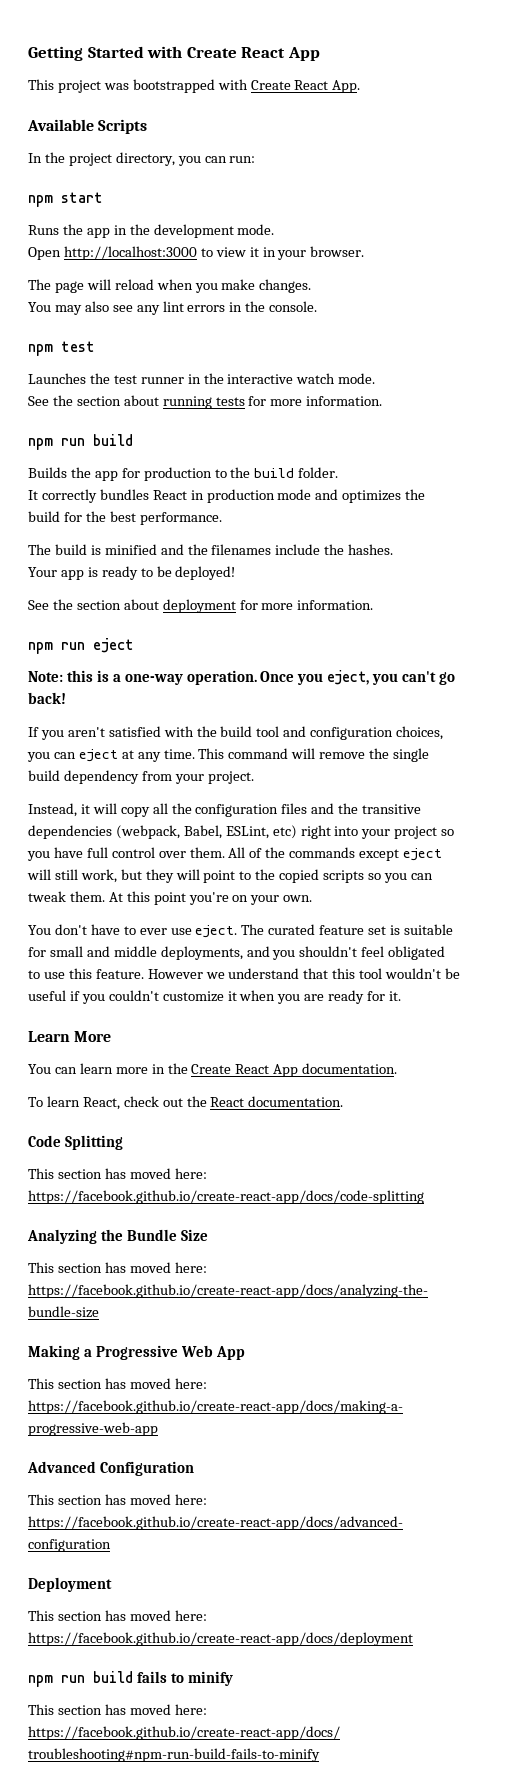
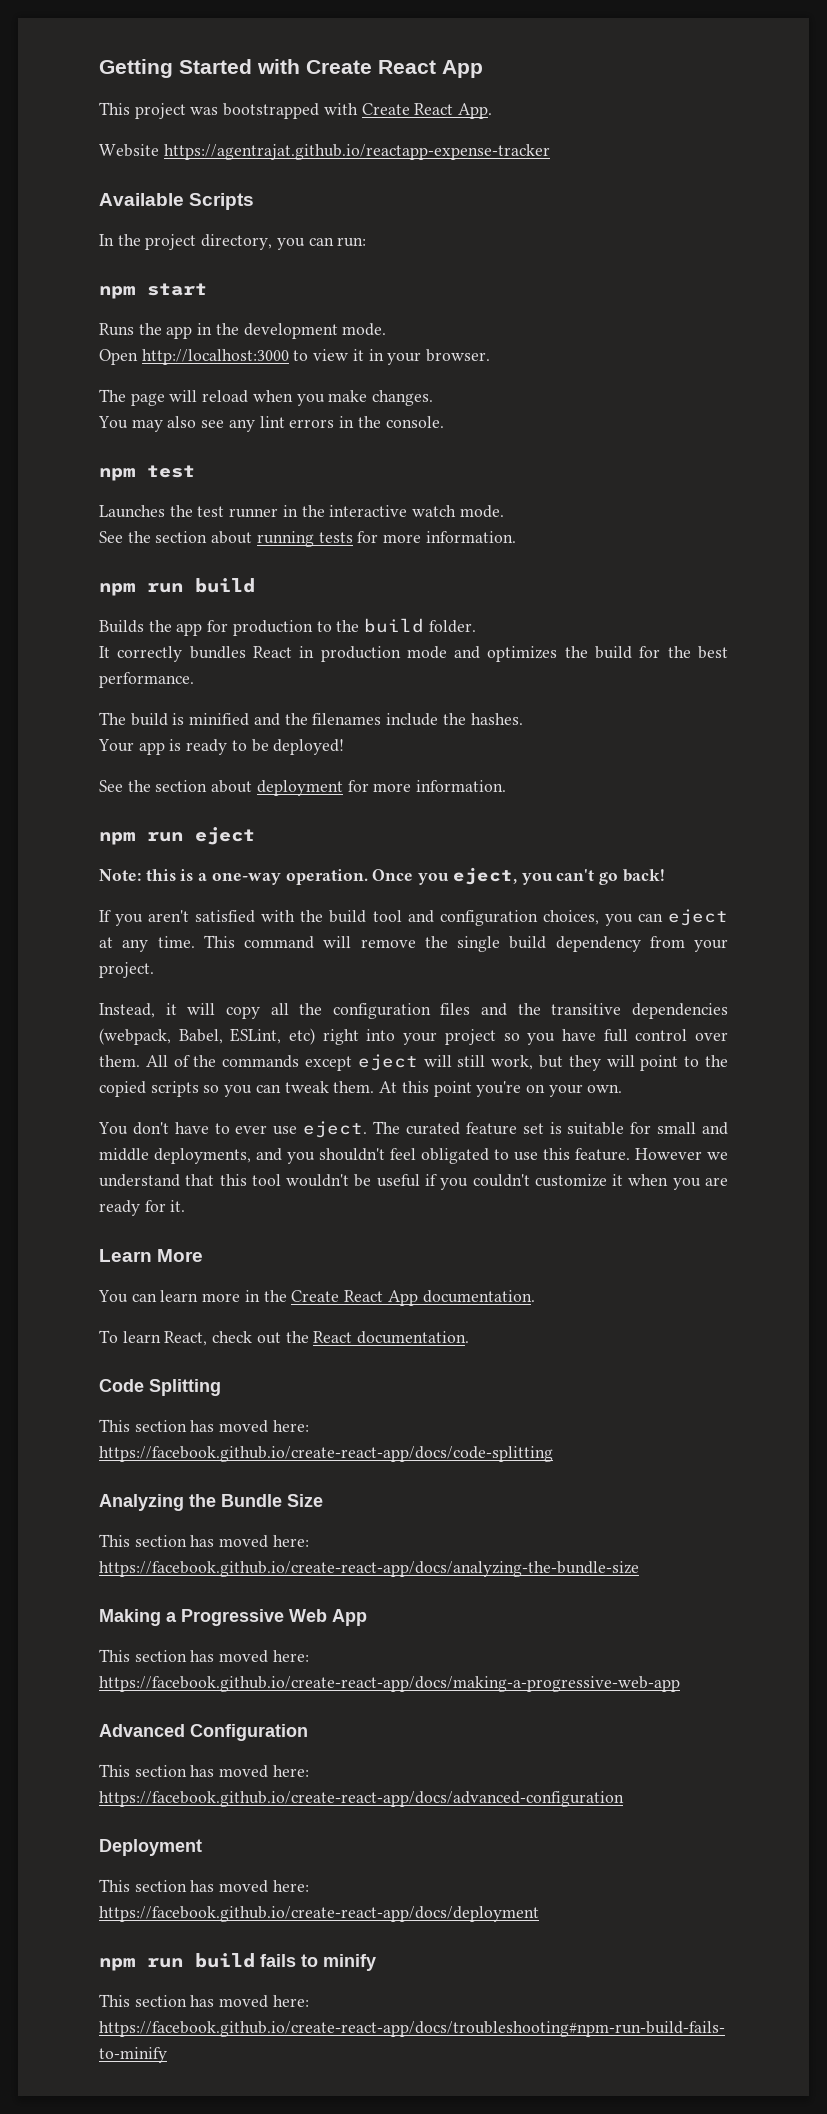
+ Website https://agentrajat.github.io/reactapp-expense-tracker

